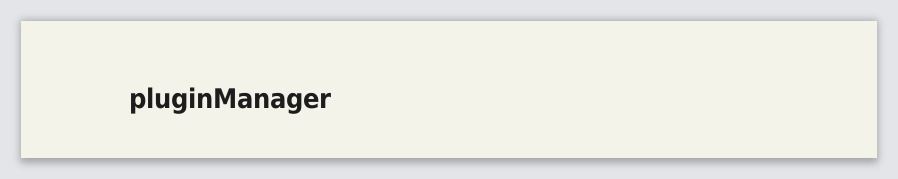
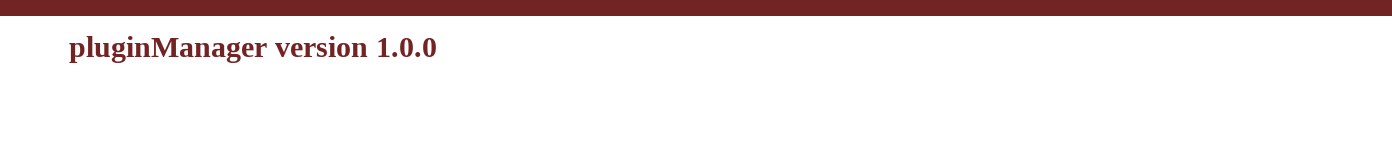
- pluginManager
+ pluginManager version 1.0.0

